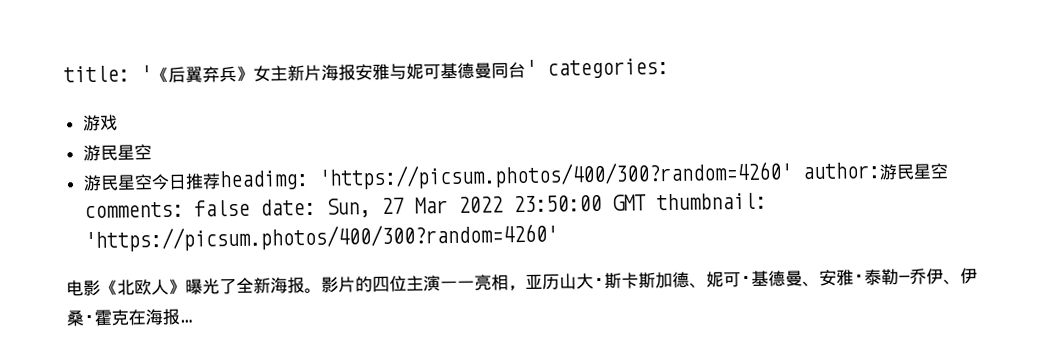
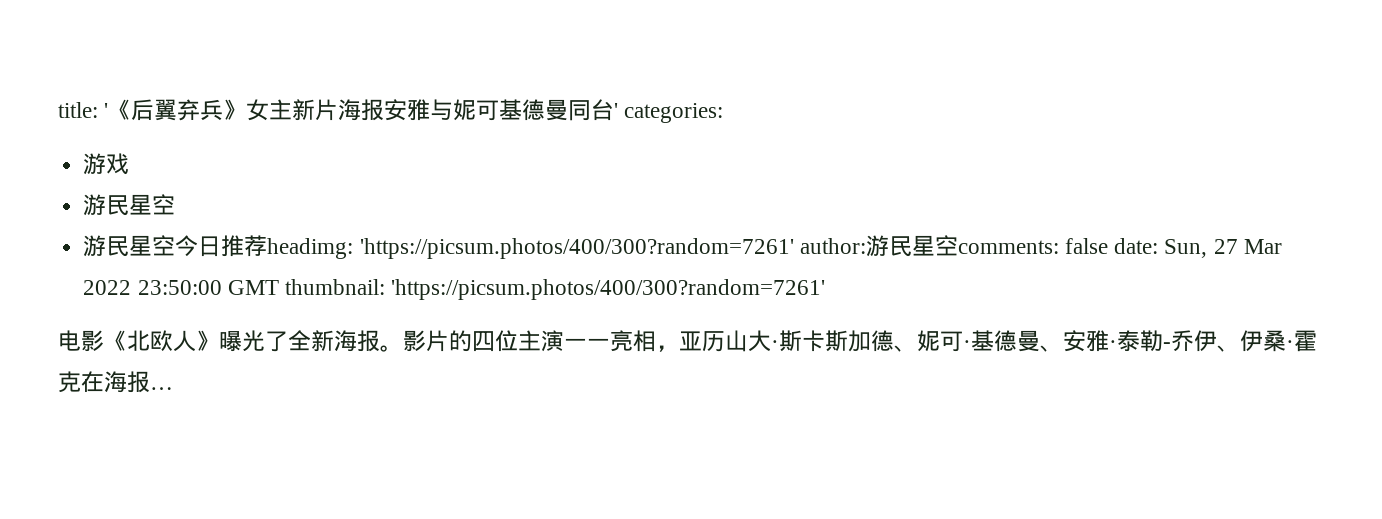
- 游民星空今日推荐headimg: 'https://picsum.photos/400/300?random=4260' author:游民星空comments: false date: Sun, 27 Mar 2022 23:50:00 GMT thumbnail: 'https://picsum.photos/400/300?random=4260'
+ 游民星空今日推荐headimg: 'https://picsum.photos/400/300?random=7261' author:游民星空comments: false date: Sun, 27 Mar 2022 23:50:00 GMT thumbnail: 'https://picsum.photos/400/300?random=7261'

